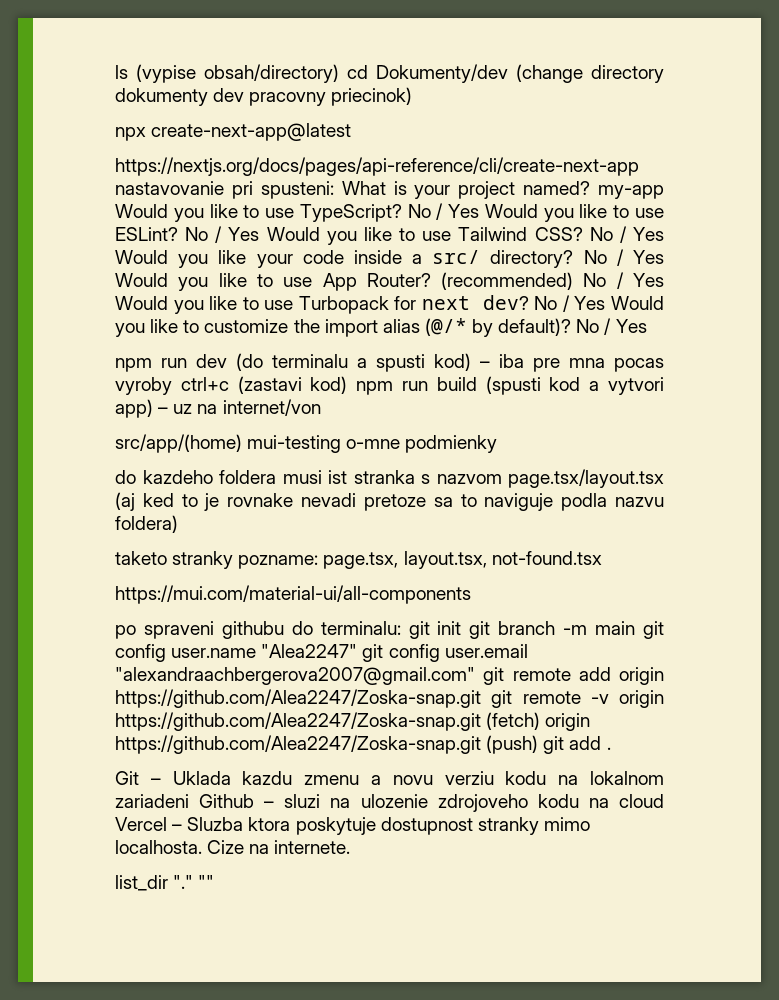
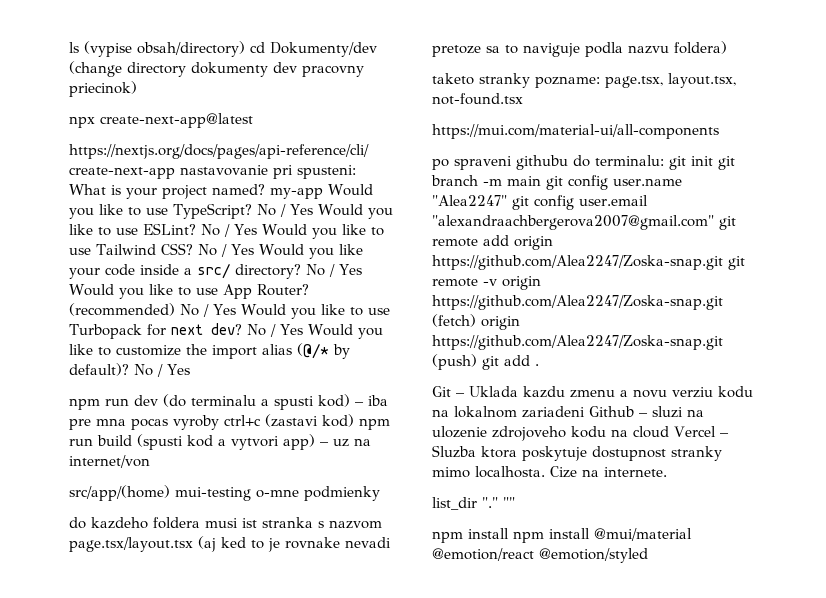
+ npm install npm install @mui/material @emotion/react @emotion/styled

